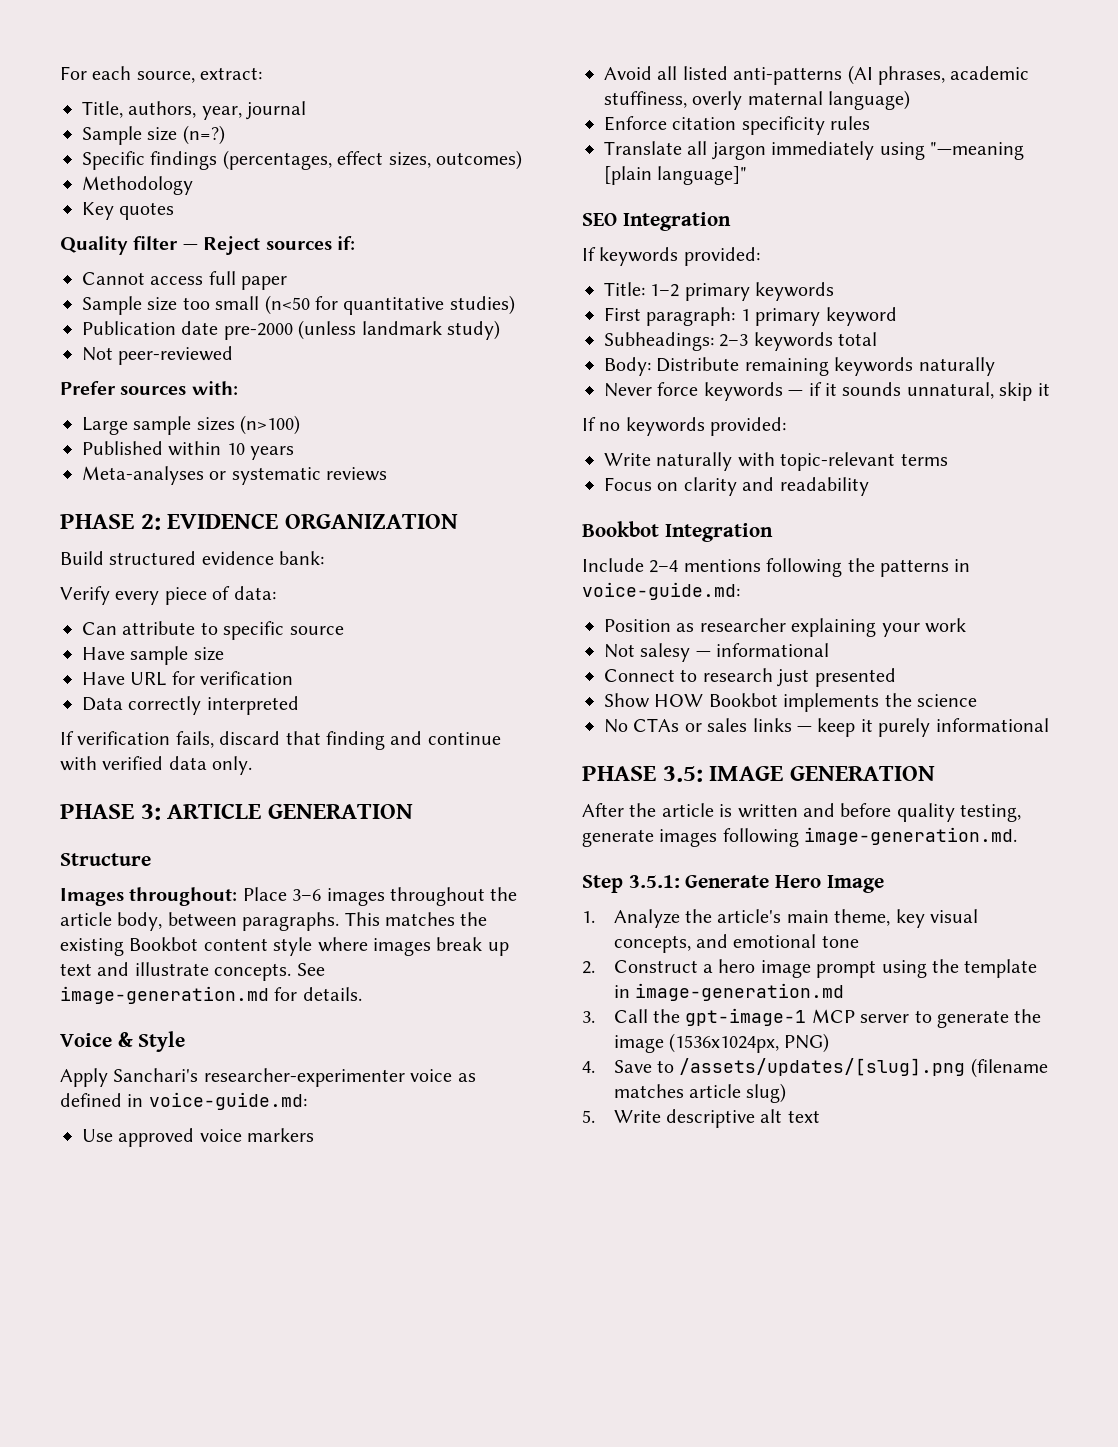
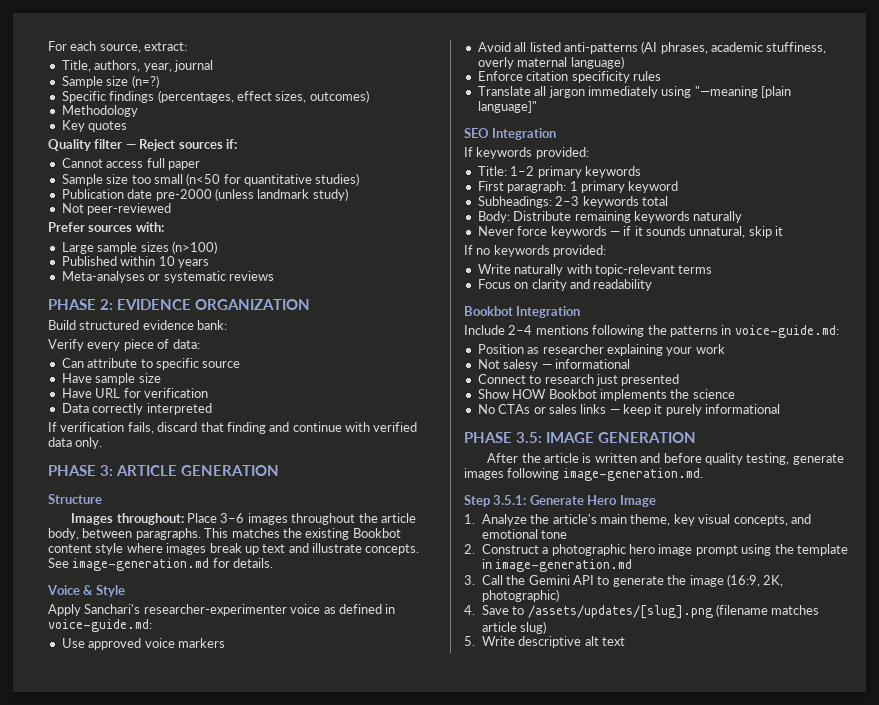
- 2. Construct a hero image prompt using the template in image-generation.md
+ 2. Construct a photographic hero image prompt using the template in image-generation.md
- 3. Call the gpt-image-1 MCP server to generate the image (1536x1024px, PNG)
+ 3. Call the Gemini API to generate the image (16:9, 2K, photographic)

